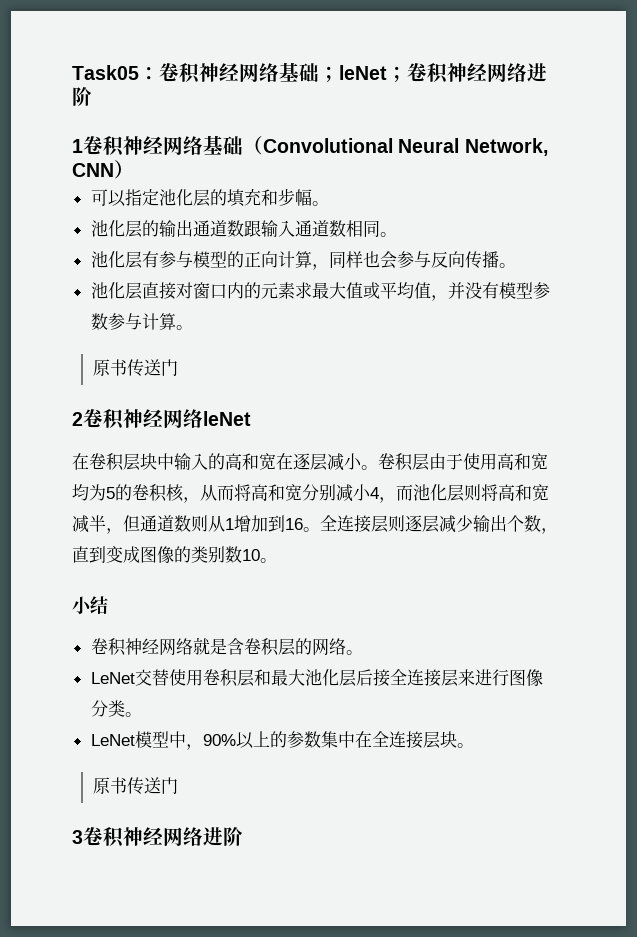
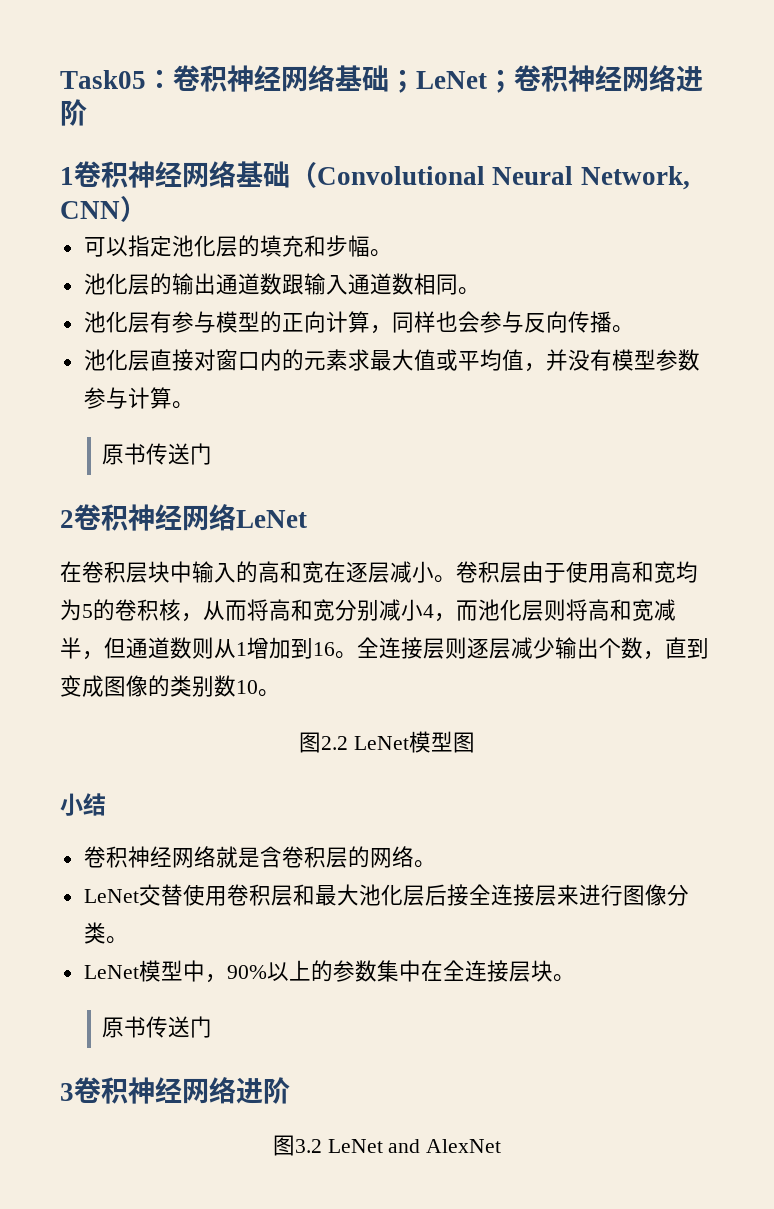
- Task05：卷积神经网络基础；leNet；卷积神经网络进阶
+ Task05：卷积神经网络基础；LeNet；卷积神经网络进阶
- 2卷积神经网络leNet
+ 2卷积神经网络LeNet
+ 图2.2 LeNet模型图
+ 图3.2 LeNet and AlexNet

